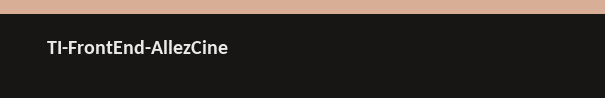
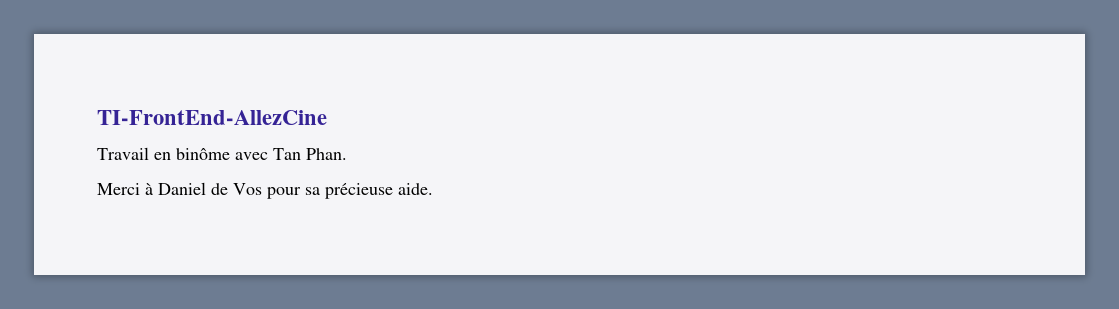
+ Travail en binôme avec Tan Phan.
+ Merci à Daniel de Vos pour sa précieuse aide.

